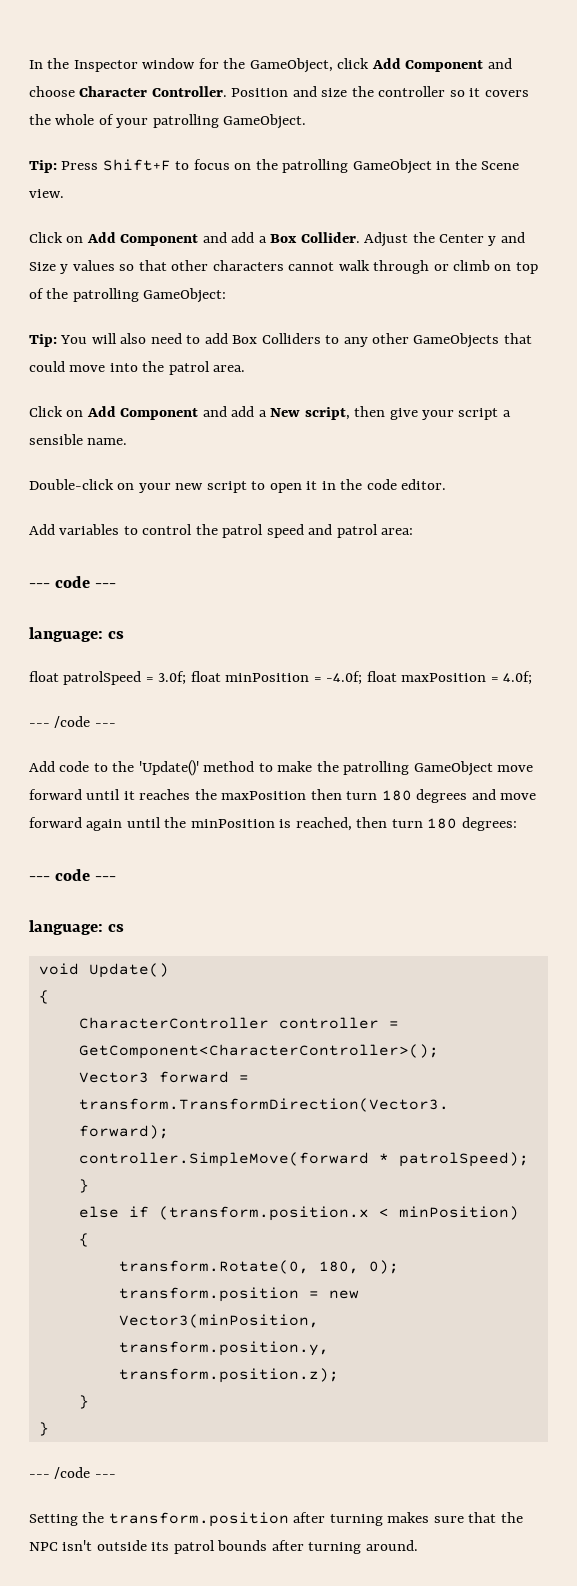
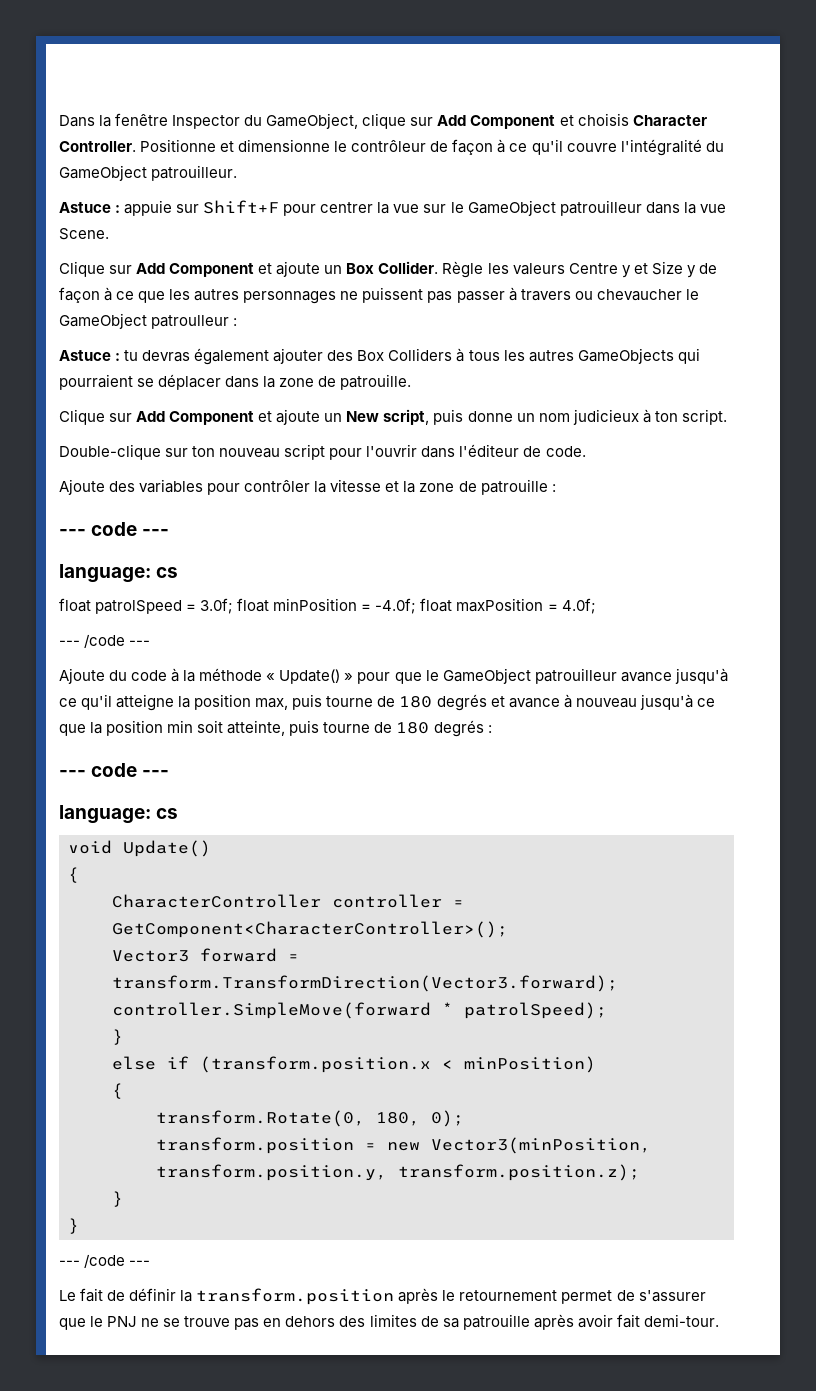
- In the Inspector window for the GameObject, click Add Component and choose Character Controller. Position and size the controller so it covers the whole of your patrolling GameObject.
- Tip: Press Shift+F to focus on the patrolling GameObject in the Scene view.
- Click on Add Component and add a Box Collider. Adjust the Center y and Size y values so that other characters cannot walk through or climb on top of the patrolling GameObject:
- Tip: You will also need to add Box Colliders to any other GameObjects that could move into the patrol area.
- Click on Add Component and add a New script, then give your script a sensible name.
- Double-click on your new script to open it in the code editor.
- Add variables to control the patrol speed and patrol area:
+ Dans la fenêtre Inspector du GameObject, clique sur Add Component et choisis Character Controller. Positionne et dimensionne le contrôleur de façon à ce qu'il couvre l'intégralité du GameObject patrouilleur.
+ Astuce : appuie sur Shift+F pour centrer la vue sur le GameObject patrouilleur dans la vue Scene.
+ Clique sur Add Component et ajoute un Box Collider. Règle les valeurs Centre y et Size y de façon à ce que les autres personnages ne puissent pas passer à travers ou chevaucher le GameObject patroulleur :
+ Astuce : tu devras également ajouter des Box Colliders à tous les autres GameObjects qui pourraient se déplacer dans la zone de patrouille.
+ Clique sur Add Component et ajoute un New script, puis donne un nom judicieux à ton script.
+ Double-clique sur ton nouveau script pour l'ouvrir dans l'éditeur de code.
+ Ajoute des variables pour contrôler la vitesse et la zone de patrouille :
- Add code to the 'Update()' method to make the patrolling GameObject move forward until it reaches the maxPosition then turn 180 degrees and move forward again until the minPosition is reached, then turn 180 degrees:
+ Ajoute du code à la méthode « Update() » pour que le GameObject patrouilleur avance jusqu'à ce qu'il atteigne la position max, puis tourne de 180 degrés et avance à nouveau jusqu'à ce que la position min soit atteinte, puis tourne de 180 degrés :
- Setting the transform.position after turning makes sure that the NPC isn't outside its patrol bounds after turning around.
+ Le fait de définir la transform.position après le retournement permet de s'assurer que le PNJ ne se trouve pas en dehors des limites de sa patrouille après avoir fait demi-tour.

